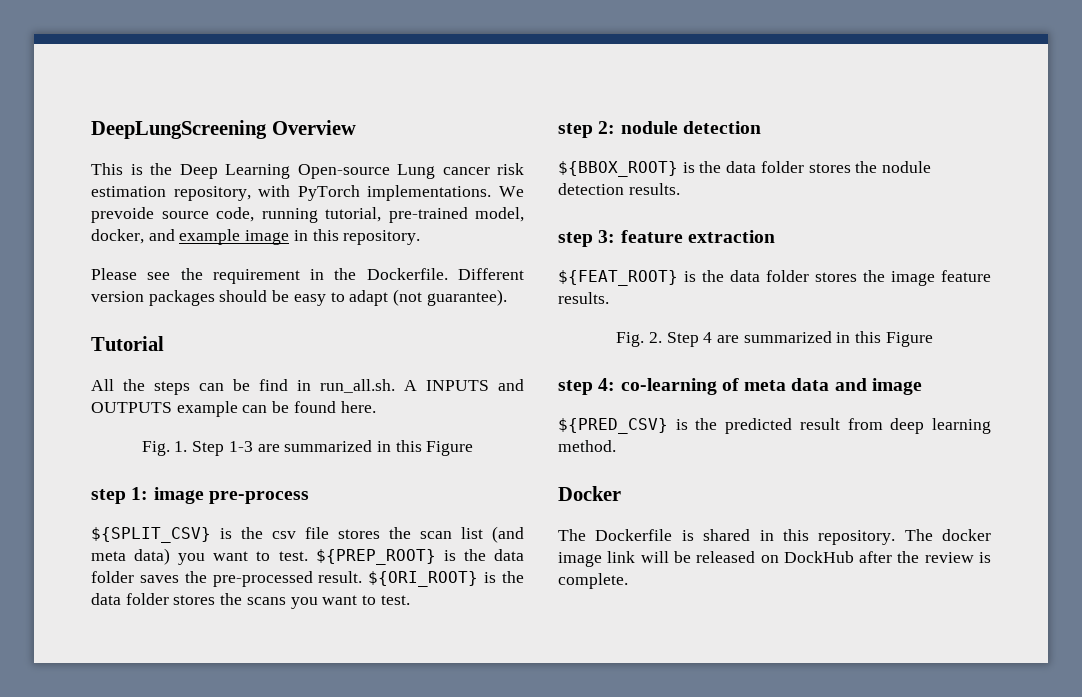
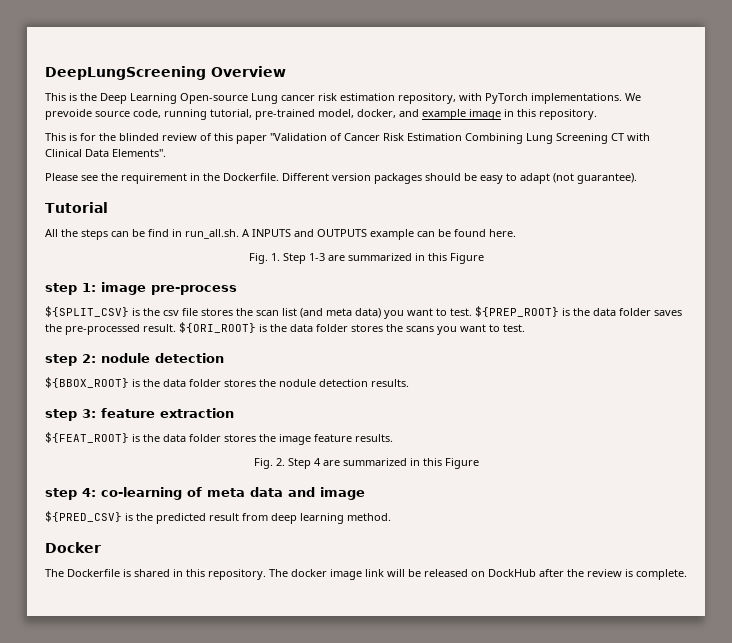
+ This is for the blinded review of this paper "Validation of Cancer Risk Estimation Combining Lung Screening CT with Clinical Data Elements".

